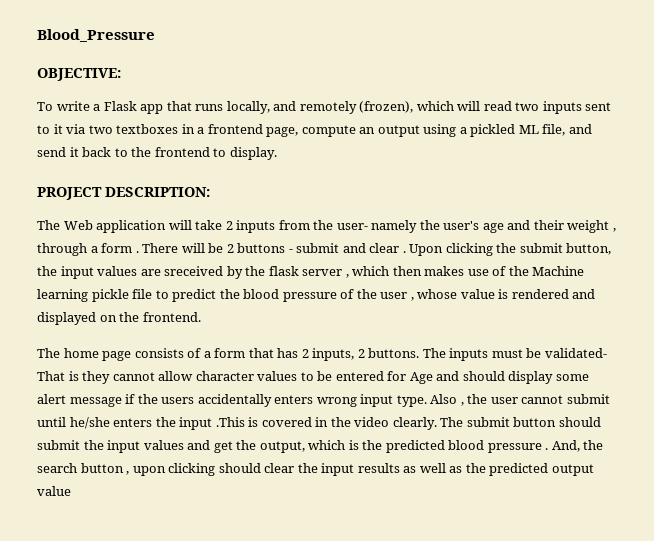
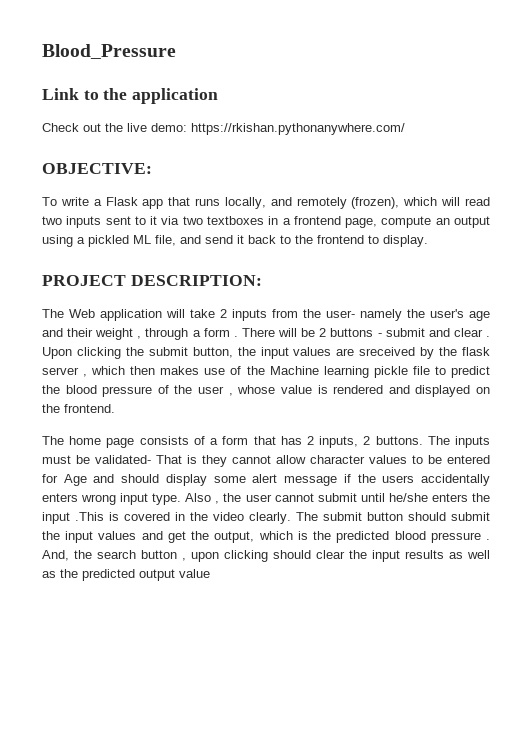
+ Link to the application
+ Check out the live demo: https://rkishan.pythonanywhere.com/

